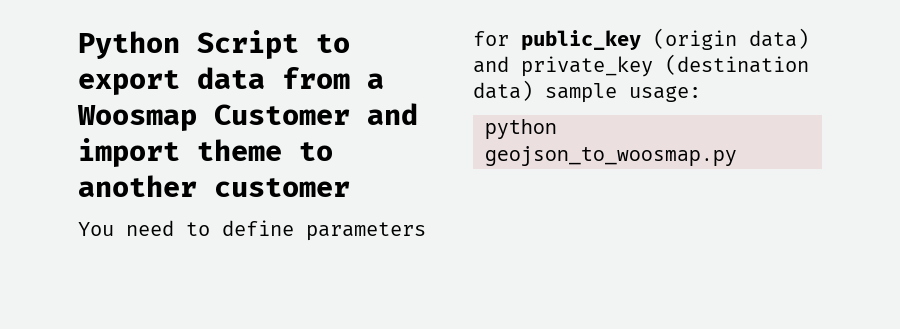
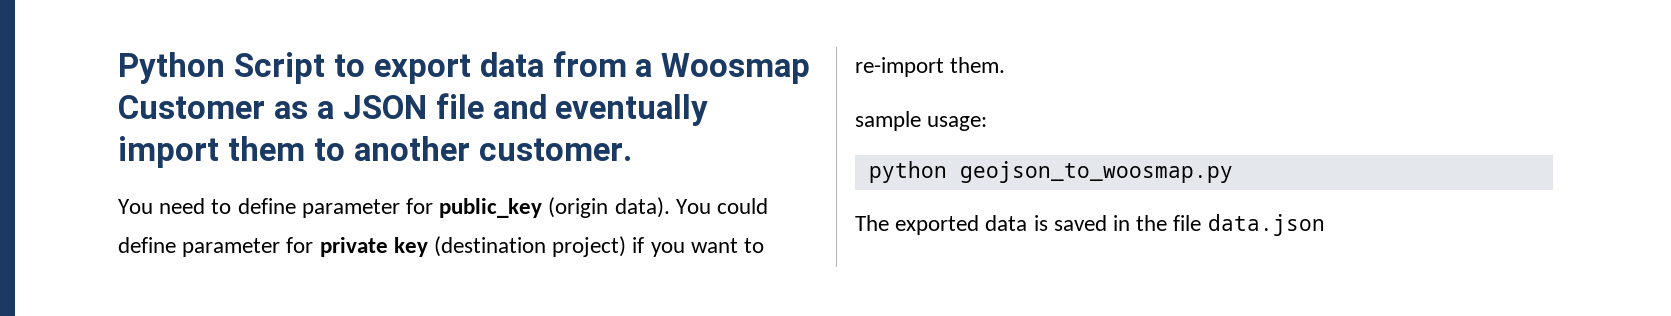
- Python Script to export data from a Woosmap Customer and import theme to another customer
+ Python Script to export data from a Woosmap Customer as a JSON file and eventually import them to another customer.
- You need to define parameters for public_key (origin data) and private_key (destination data) sample usage:
+ You need to define parameter for public_key (origin data). You could define parameter for private key (destination project) if you want to re-import them.
+ sample usage:
  python geojson_to_woosmap.py
+ The exported data is saved in the file data.json

